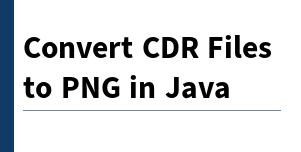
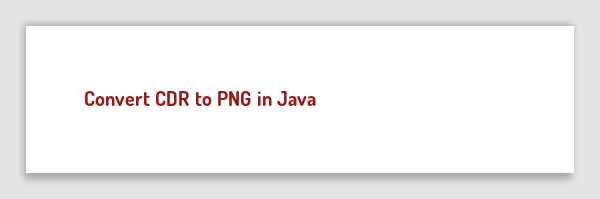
- Convert CDR Files to PNG in Java
+ Convert CDR to PNG in Java

